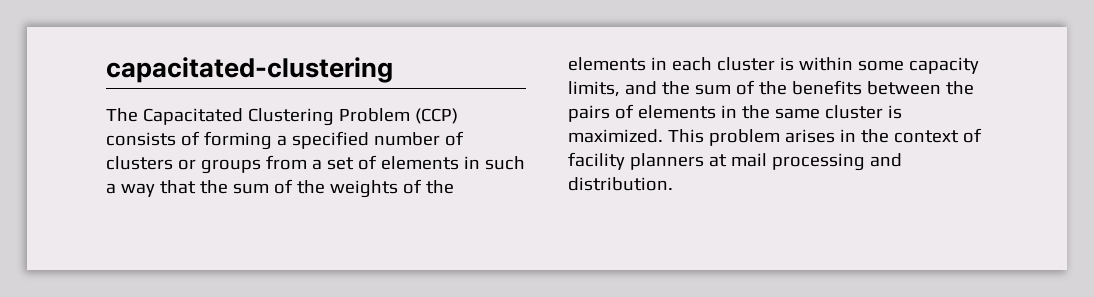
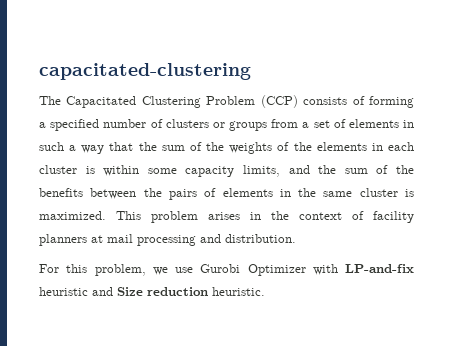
+ For this problem, we use Gurobi Optimizer with LP-and-fix heuristic and Size reduction heuristic.

